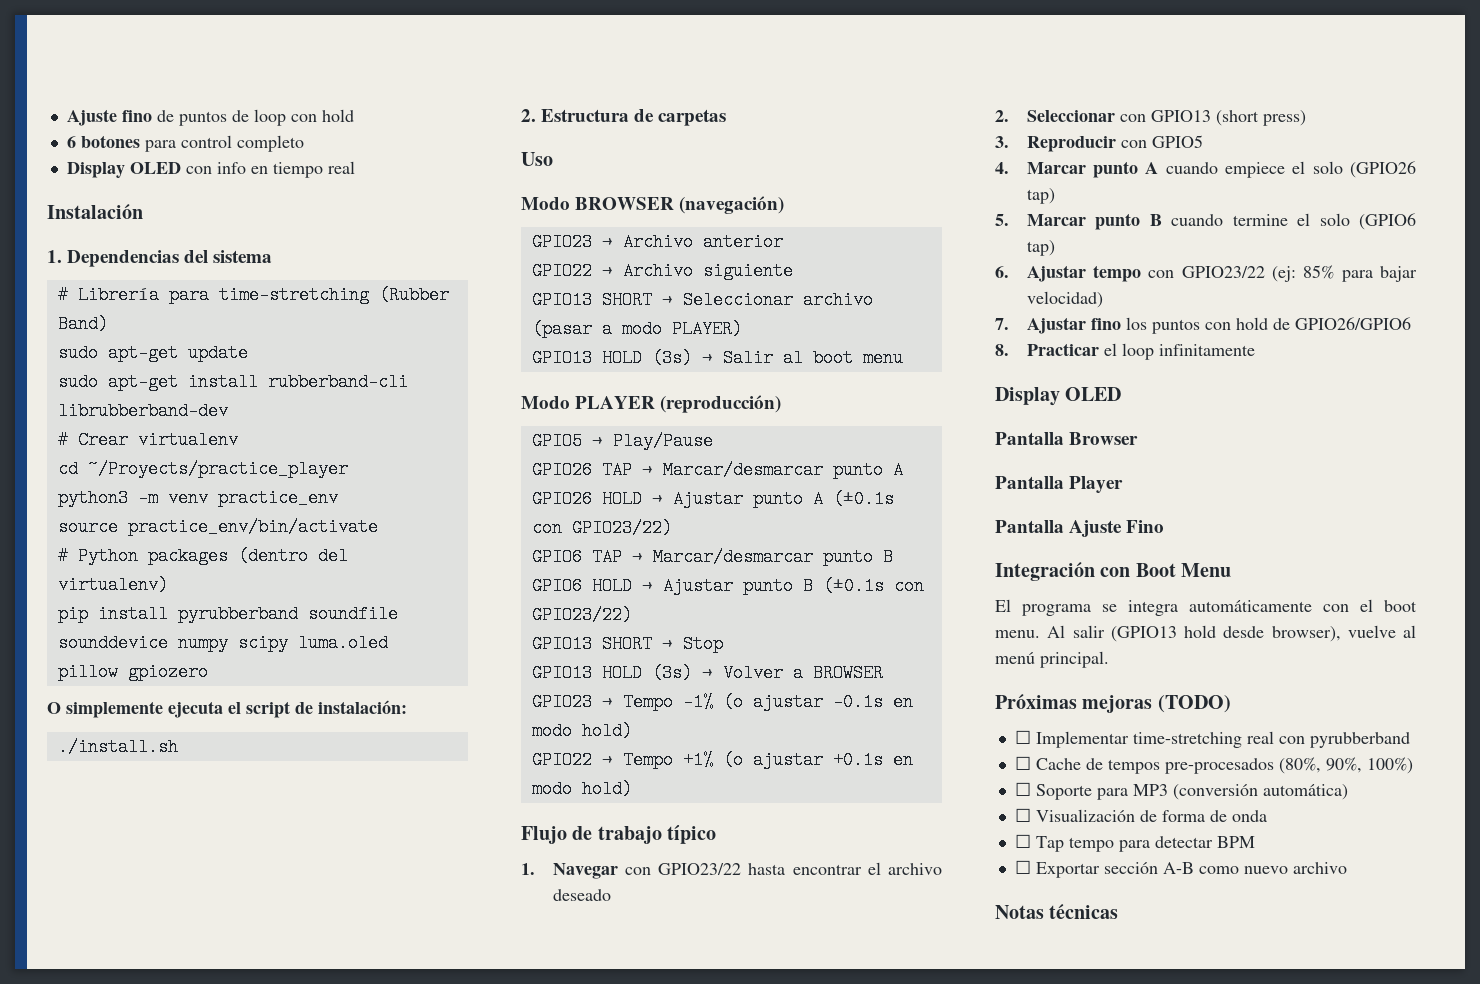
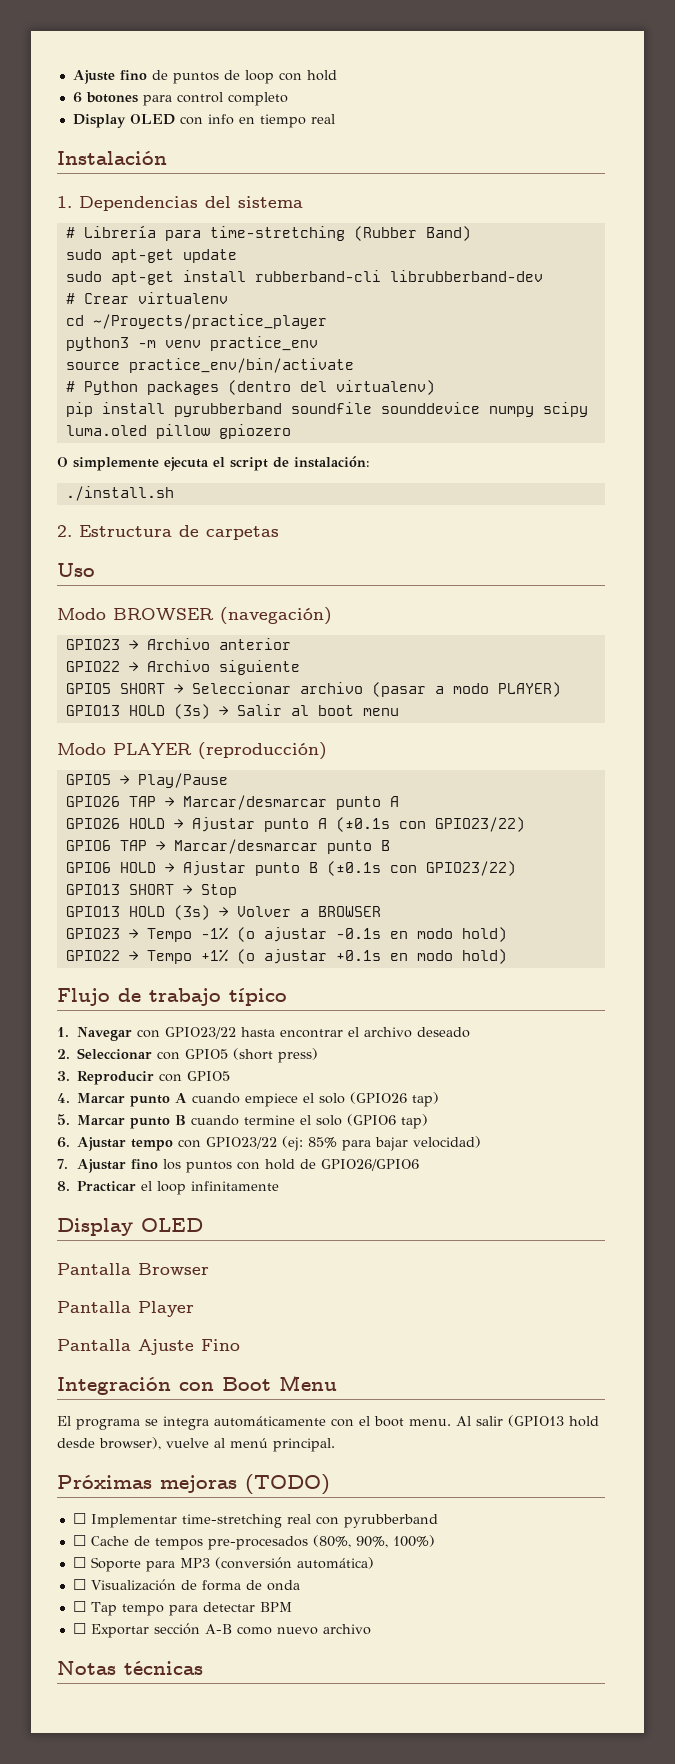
- GPIO13 SHORT → Seleccionar archivo (pasar a modo PLAYER)
+ GPIO5 SHORT → Seleccionar archivo (pasar a modo PLAYER)
- 2. Seleccionar con GPIO13 (short press)
+ 2. Seleccionar con GPIO5 (short press)

